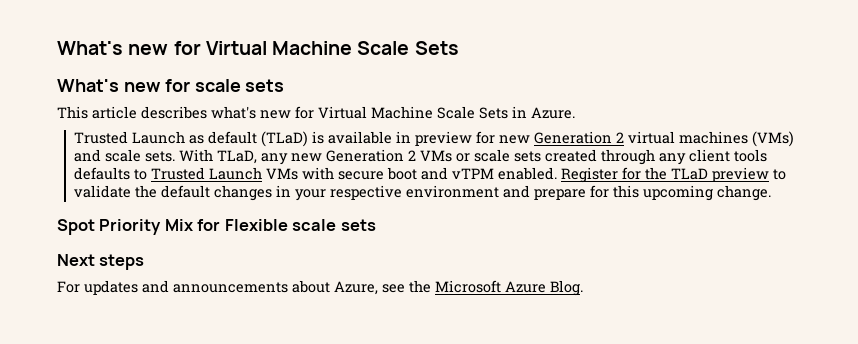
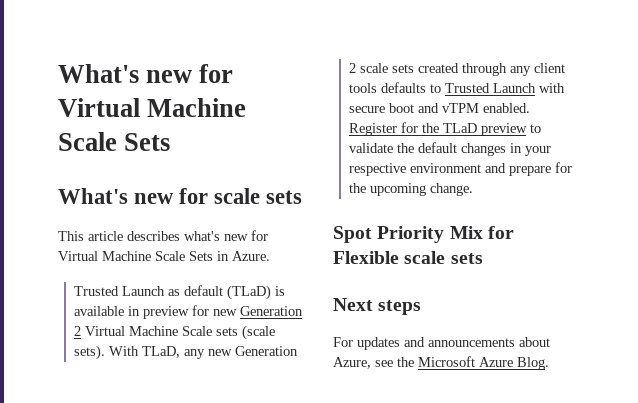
- Trusted Launch as default (TLaD) is available in preview for new Generation 2 virtual machines (VMs) and scale sets.
+ Trusted Launch as default (TLaD) is available in preview for new Generation 2 Virtual Machine Scale sets (scale sets).
- With TLaD, any new Generation 2 VMs or scale sets created through any client tools defaults to Trusted Launch VMs with secure boot and vTPM enabled.
+ With TLaD, any new Generation 2 scale sets created through any client tools defaults to Trusted Launch with secure boot and vTPM enabled.
- Register for the TLaD preview to validate the default changes in your respective environment and prepare for this upcoming change.
+ Register for the TLaD preview to validate the default changes in your respective environment and prepare for the upcoming change.

